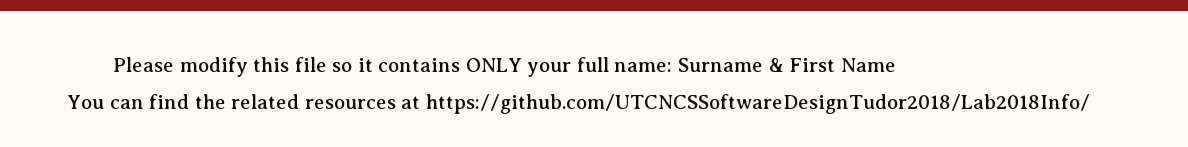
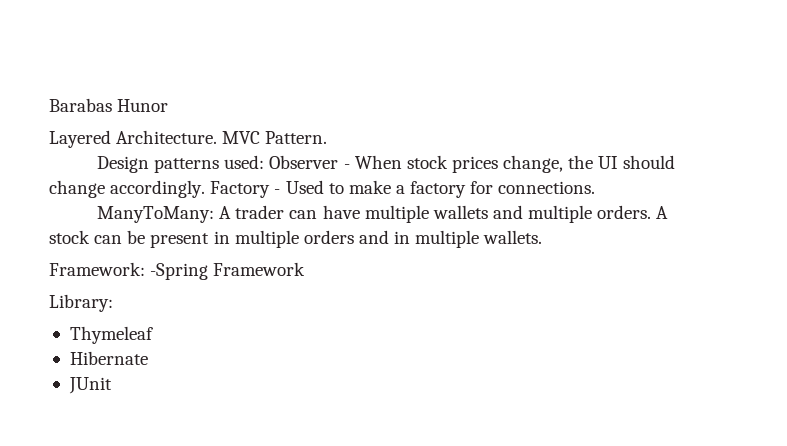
- Please modify this file so it contains ONLY your full name: Surname & First Name
- You can find the related resources at https://github.com/UTCNCSSoftwareDesignTudor2018/Lab2018Info/
+ Barabas Hunor
+ Layered Architecture. MVC Pattern.
+ Design patterns used: Observer - When stock prices change, the UI should change accordingly. Factory - Used to make a factory for connections.
+ ManyToMany: A trader can have multiple wallets and multiple orders. A stock can be present in multiple orders and in multiple wallets.
+ Framework: -Spring Framework
+ Library:
+ Thymeleaf
+ Hibernate
+ JUnit

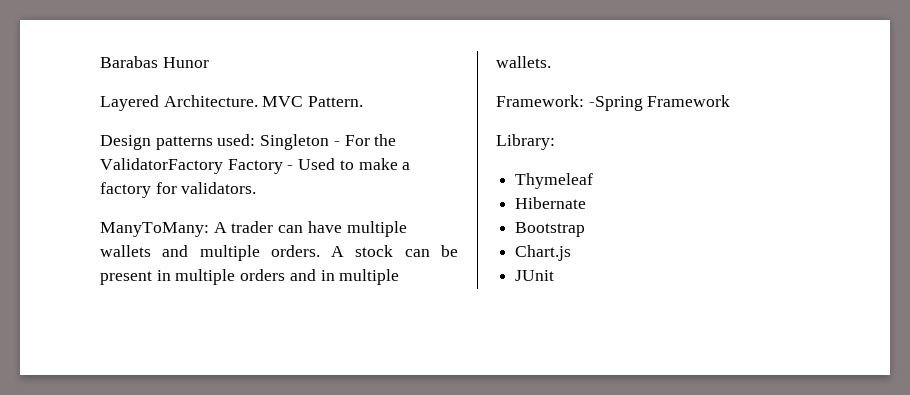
- Design patterns used: Observer - When stock prices change, the UI should change accordingly. Factory - Used to make a factory for connections.
+ Design patterns used: Singleton - For the ValidatorFactory Factory - Used to make a factory for validators.
+ Bootstrap
+ Chart.js

